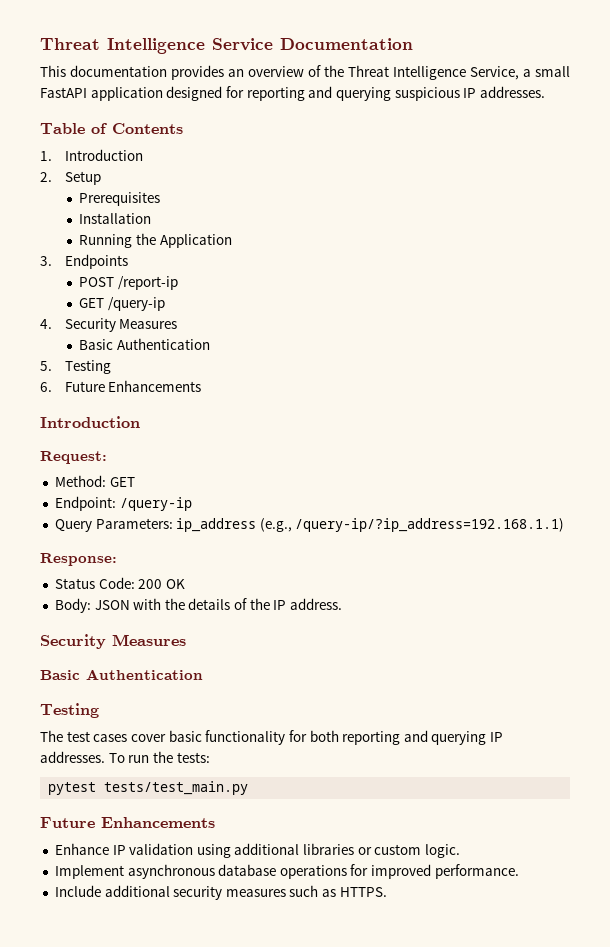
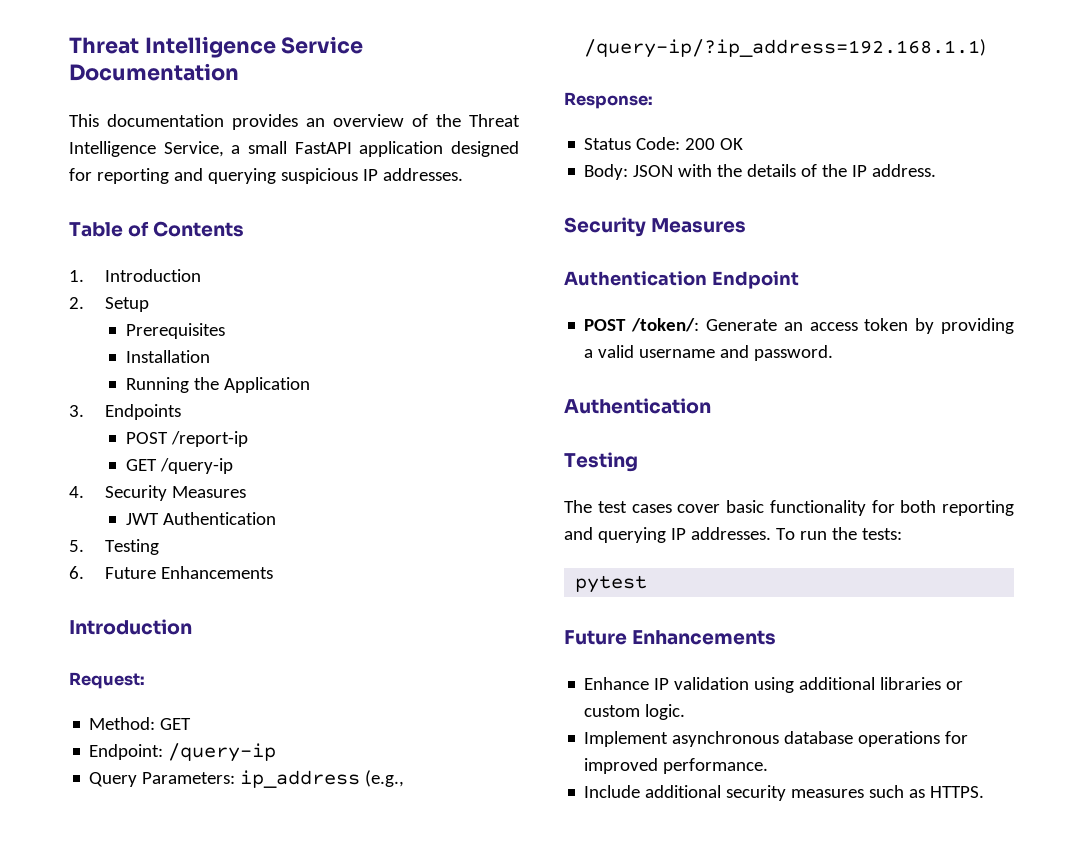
  4. Security Measures
- Basic Authentication
+ JWT Authentication
  Body: JSON with the details of the IP address.
  Security Measures
- Basic Authentication
+ Authentication Endpoint
+ POST /token/: Generate an access token by providing a valid username and password.
+ Authentication
- pytest tests/test_main.py
+ pytest

